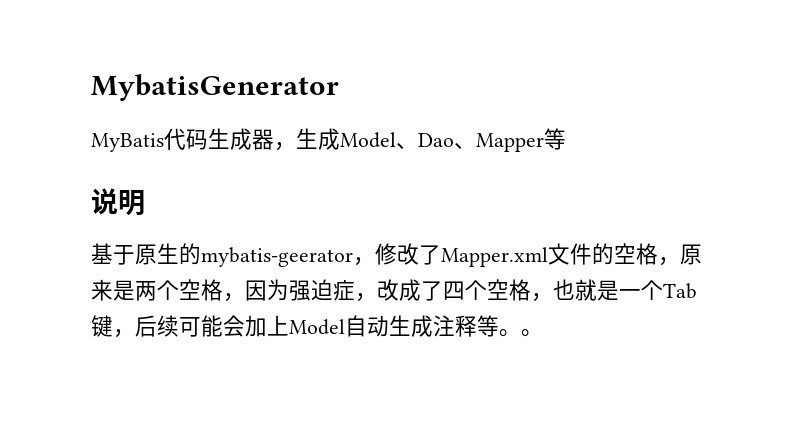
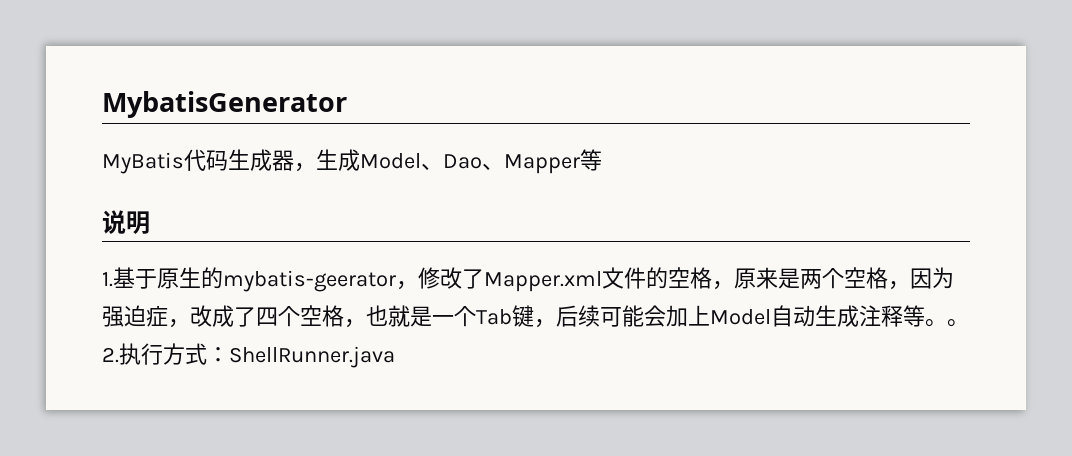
- 基于原生的mybatis-geerator，修改了Mapper.xml文件的空格，原来是两个空格，因为强迫症，改成了四个空格，也就是一个Tab键，后续可能会加上Model自动生成注释等。
+ 1.基于原生的mybatis-geerator，修改了Mapper.xml文件的空格，原来是两个空格，因为强迫症，改成了四个空格，也就是一个Tab键，后续可能会加上Model自动生成注释等。
+ 2.执行方式：ShellRunner.java

